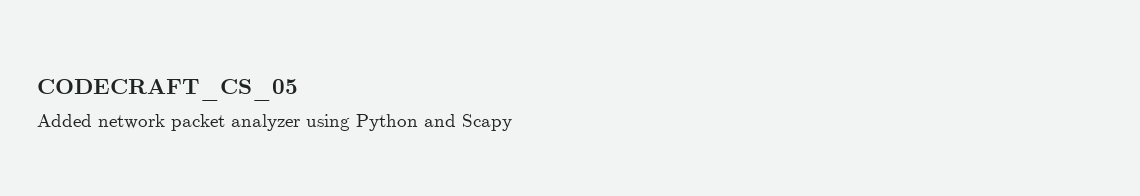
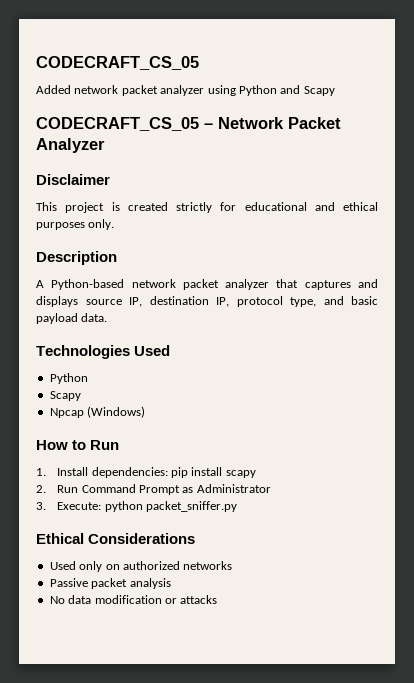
+ CODECRAFT_CS_05 – Network Packet Analyzer
+ Disclaimer
+ This project is created strictly for educational and ethical purposes only.
+ Description
+ A Python-based network packet analyzer that captures and displays source IP, destination IP, protocol type, and basic payload data.
+ Technologies Used
+ Python
+ Scapy
+ Npcap (Windows)
+ How to Run
+ 1. Install dependencies: pip install scapy
+ 2. Run Command Prompt as Administrator
+ 3. Execute: python packet_sniffer.py
+ Ethical Considerations
+ Used only on authorized networks
+ Passive packet analysis
+ No data modification or attacks

